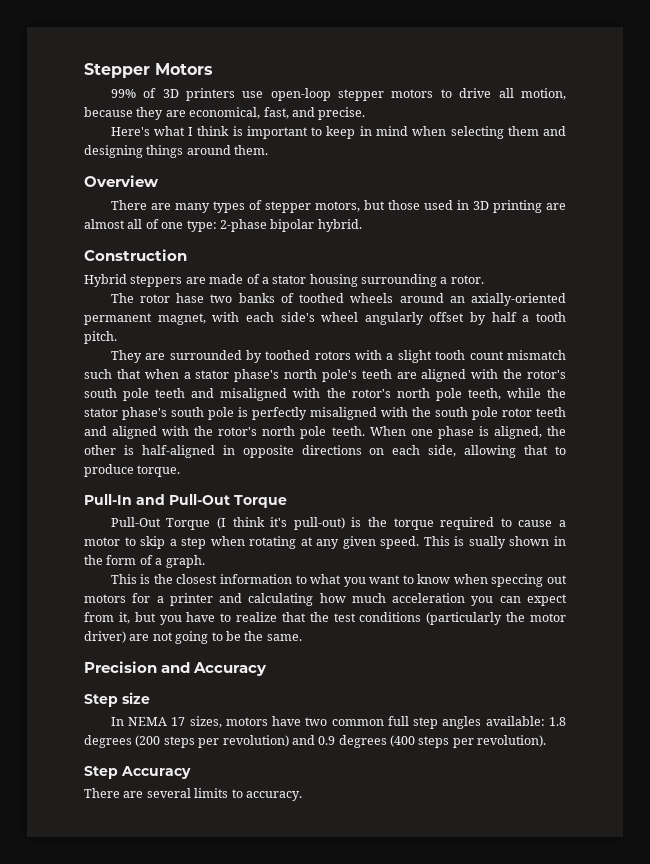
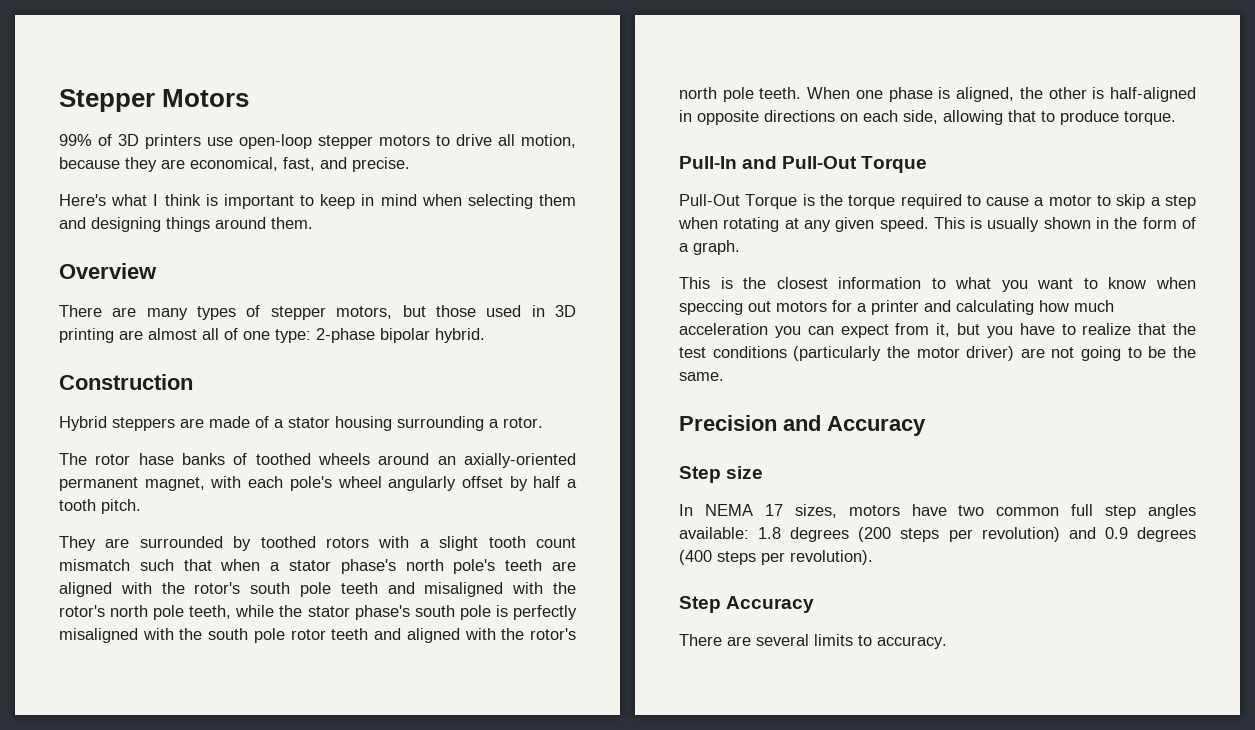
- The rotor hase two banks of toothed wheels around an axially-oriented permanent magnet, with each side's wheel angularly offset by half a tooth pitch.
+ The rotor hase banks of toothed wheels around an axially-oriented permanent magnet, with each pole's wheel angularly offset by half a tooth pitch.
- Pull-Out Torque (I think it's pull-out) is the torque required to cause a motor to skip a step when rotating at any given speed.
+ Pull-Out Torque is the torque required to cause a motor to skip a step when rotating at any given speed.
- This is sually shown in the form of a graph.
+ This is usually shown in the form of a graph.

